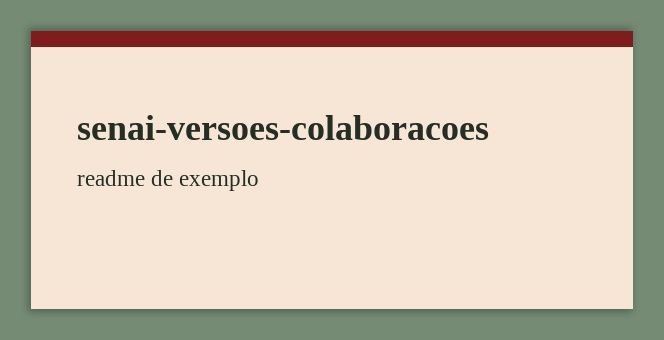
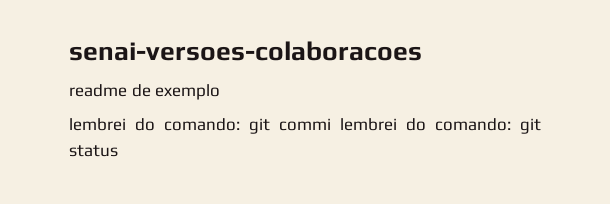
+ lembrei do comando: git commi lembrei do comando: git status

